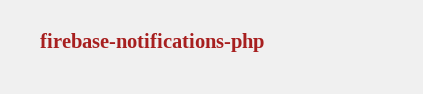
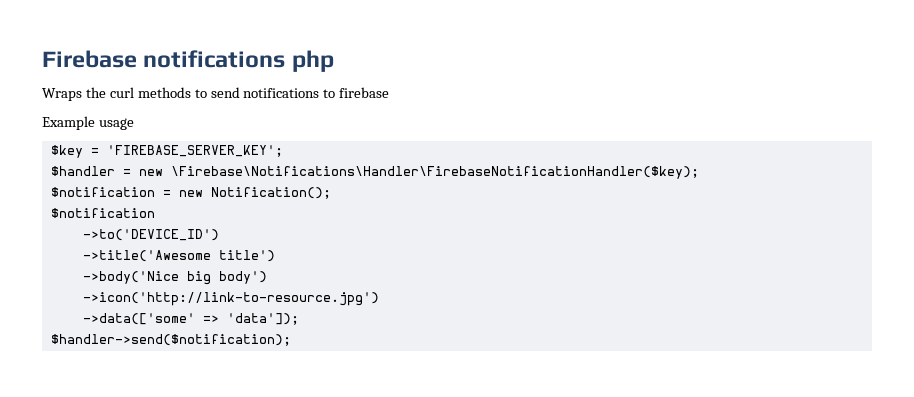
- firebase-notifications-php
+ Firebase notifications php
+ Wraps the curl methods to send notifications to firebase
+ Example usage
+ $key = 'FIREBASE_SERVER_KEY';
+ $handler = new \Firebase\Notifications\Handler\FirebaseNotificationHandler($key);
+ $notification = new Notification();
+ $notification
+ ->to('DEVICE_ID')
+ ->title('Awesome title')
+ ->body('Nice big body')
+ ->icon('http://link-to-resource.jpg')
+ ->data(['some' => 'data']);
+ $handler->send($notification);

